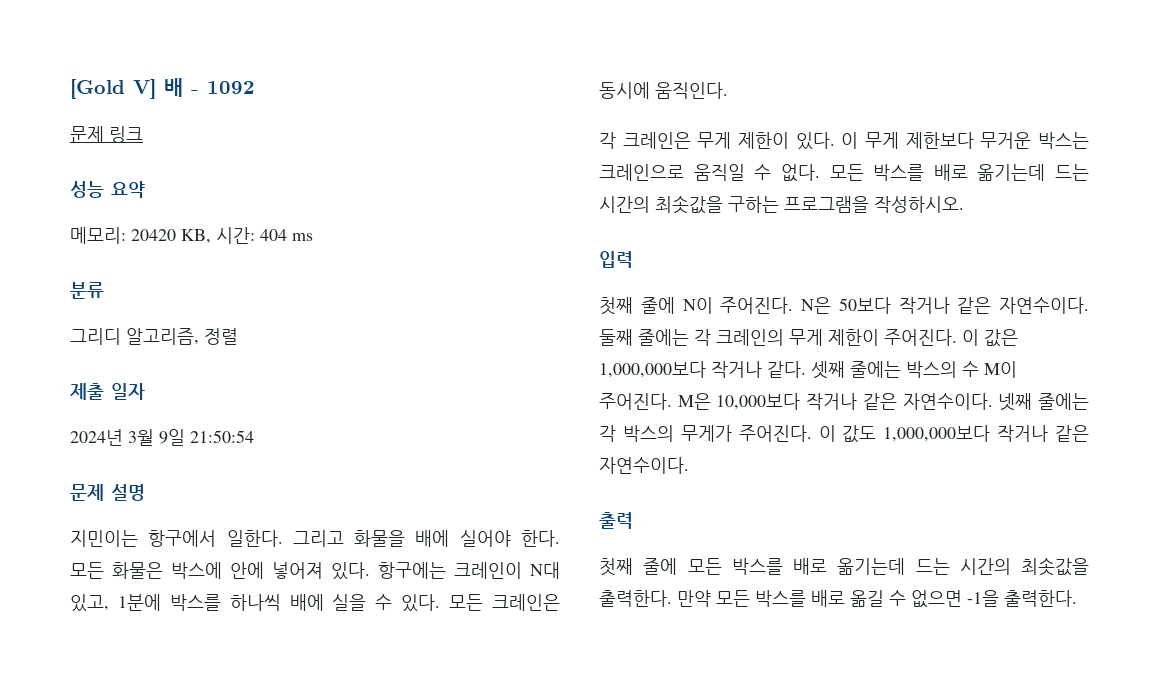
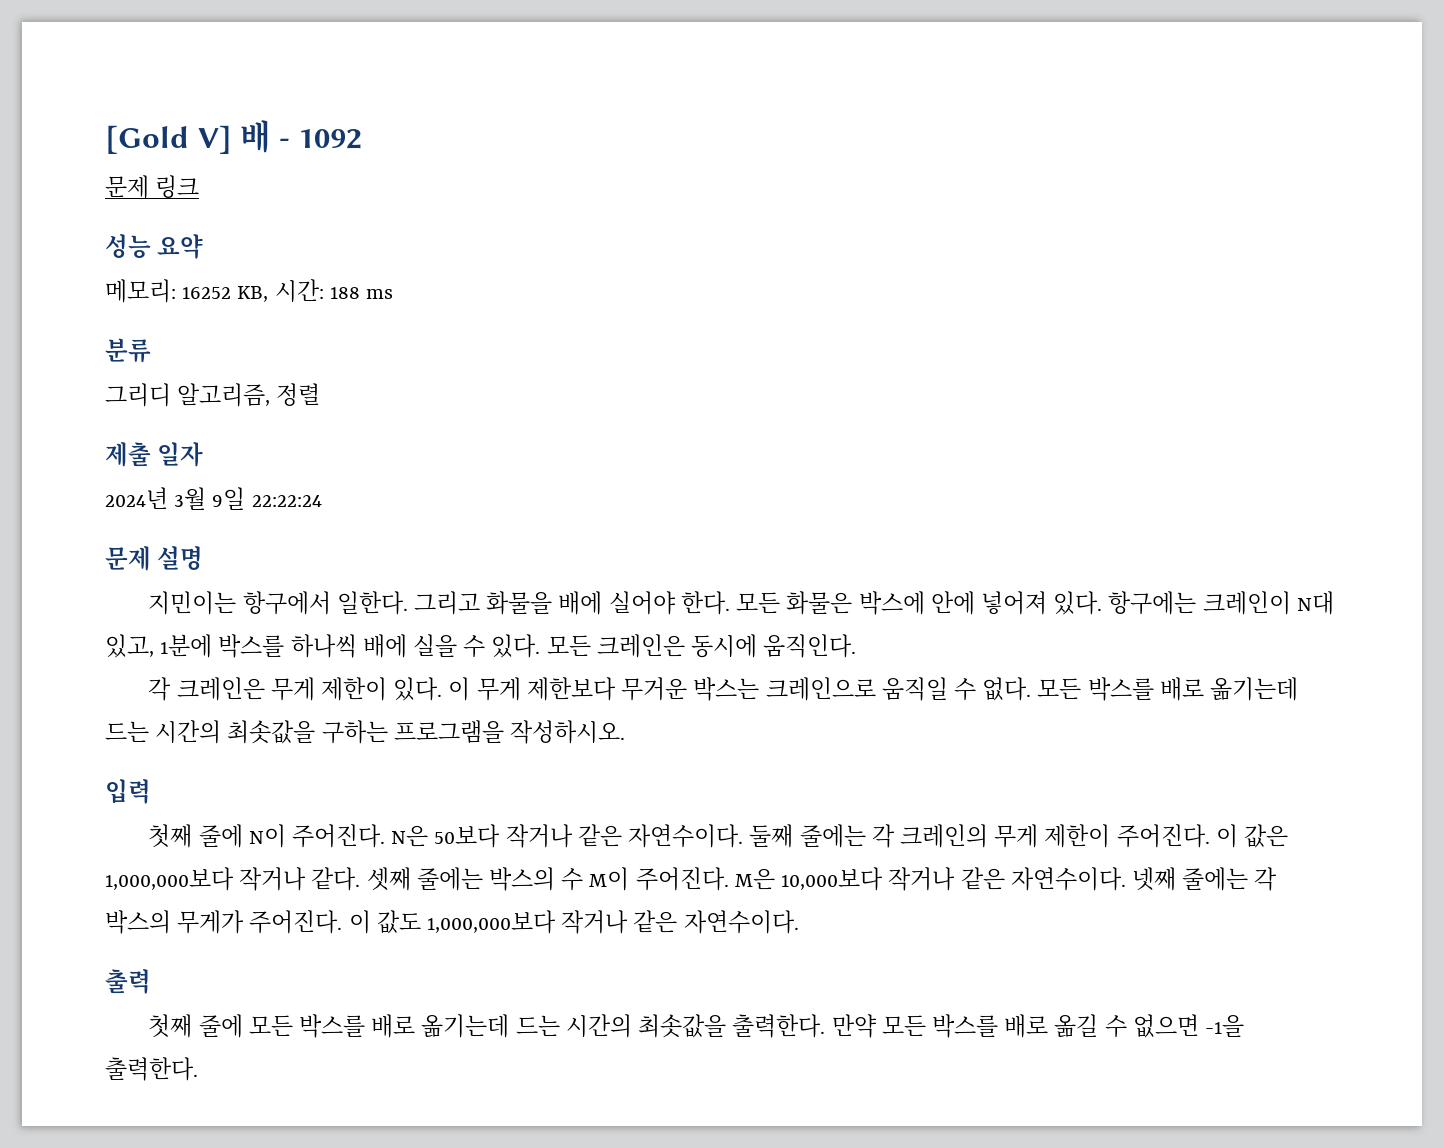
- 메모리: 20420 KB, 시간: 404 ms
+ 메모리: 16252 KB, 시간: 188 ms
- 2024년 3월 9일 21:50:54
+ 2024년 3월 9일 22:22:24

